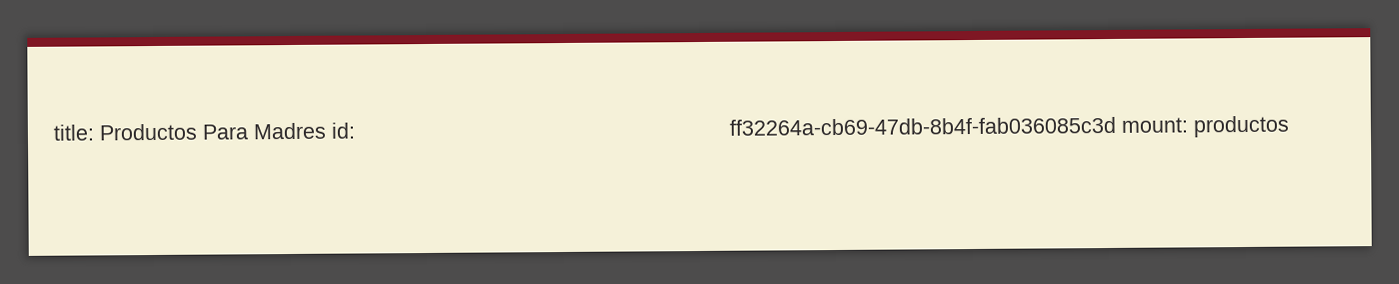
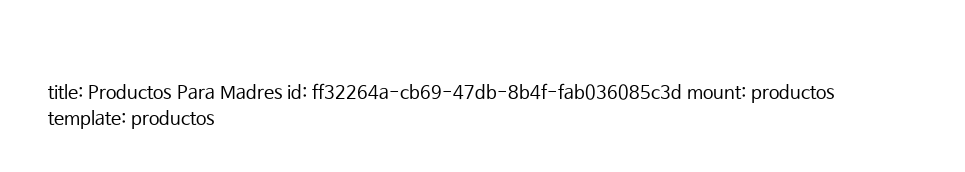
- title: Productos Para Madres id: ff32264a-cb69-47db-8b4f-fab036085c3d mount: productos
+ title: Productos Para Madres id: ff32264a-cb69-47db-8b4f-fab036085c3d mount: productos template: productos

